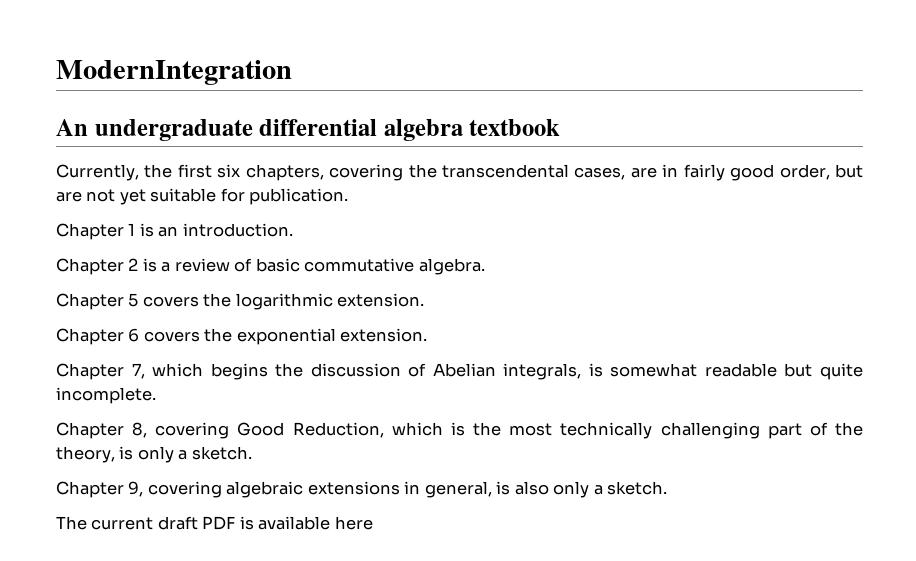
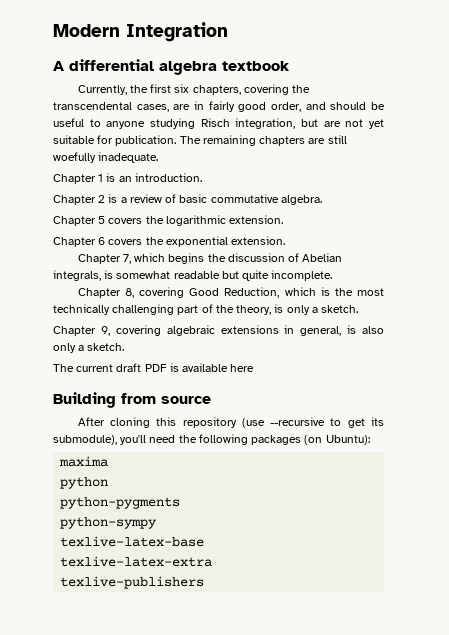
- ModernIntegration
- An undergraduate differential algebra textbook
+ Modern Integration
+ A differential algebra textbook
- Currently, the first six chapters, covering the transcendental cases, are in fairly good order, but are not yet suitable for publication.
+ Currently, the first six chapters, covering the transcendental cases, are in fairly good order, and should be useful to anyone studying Risch integration, but are not yet suitable for publication. The remaining chapters are still woefully inadequate.
+ Building from source
+ After cloning this repository (use --recursive to get its submodule), you'll need the following packages (on Ubuntu):
+ maxima
+ python
+ python-pygments
+ python-sympy
+ texlive-latex-base
+ texlive-latex-extra
+ texlive-publishers

